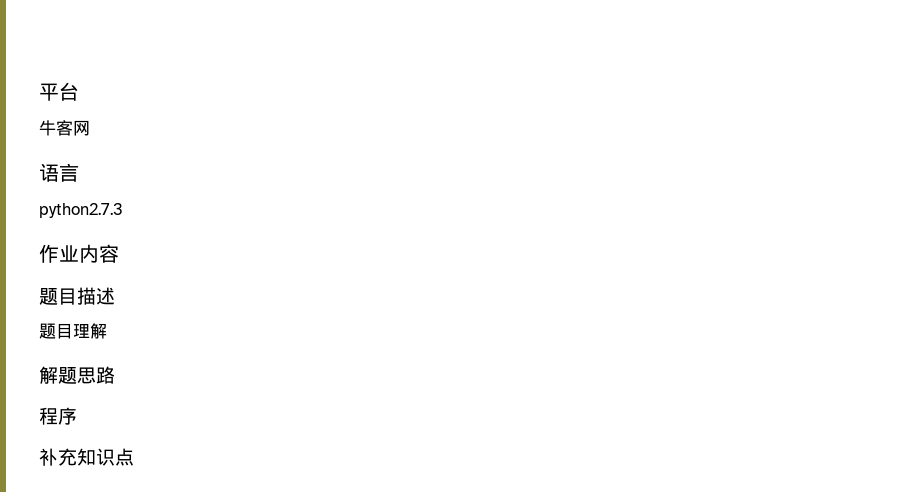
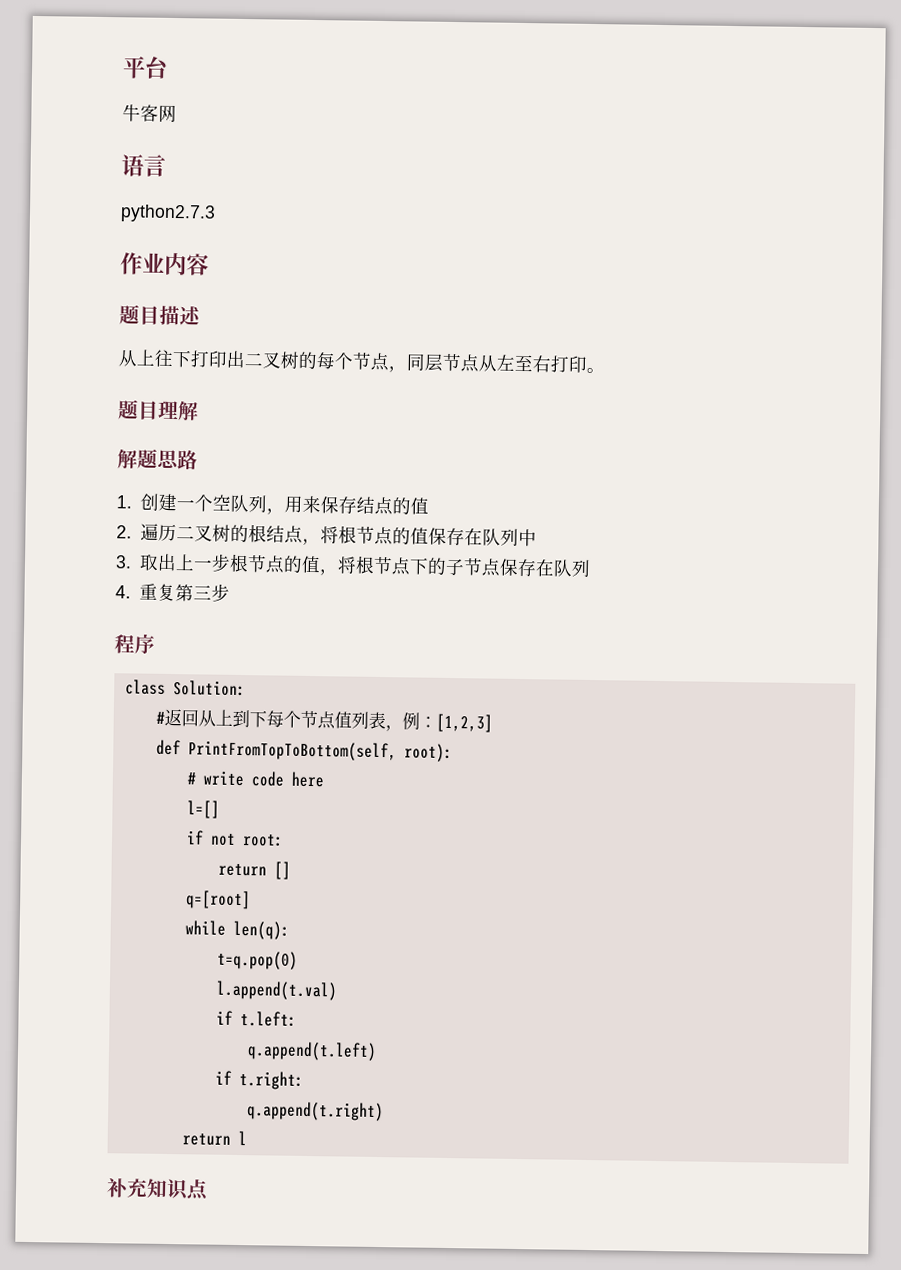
+ 从上往下打印出二叉树的每个节点，同层节点从左至右打印。
  题目理解
  解题思路
+ 1.创建一个空队列，用来保存结点的值
+ 2.遍历二叉树的根结点，将根节点的值保存在队列中
+ 3.取出上一步根节点的值，将根节点下的子节点保存在队列
+ 4.重复第三步
  程序
+ class Solution:
+ #返回从上到下每个节点值列表，例：[1,2,3]
+ def PrintFromTopToBottom(self, root):
+ # write code here
+ l=[]
+ if not root:
+ return []
+ q=[root]
+ while len(q):
+ t=q.pop(0)
+ l.append(t.val)
+ if t.left:
+ q.append(t.left)
+ if t.right:
+ q.append(t.right)
+ return l

